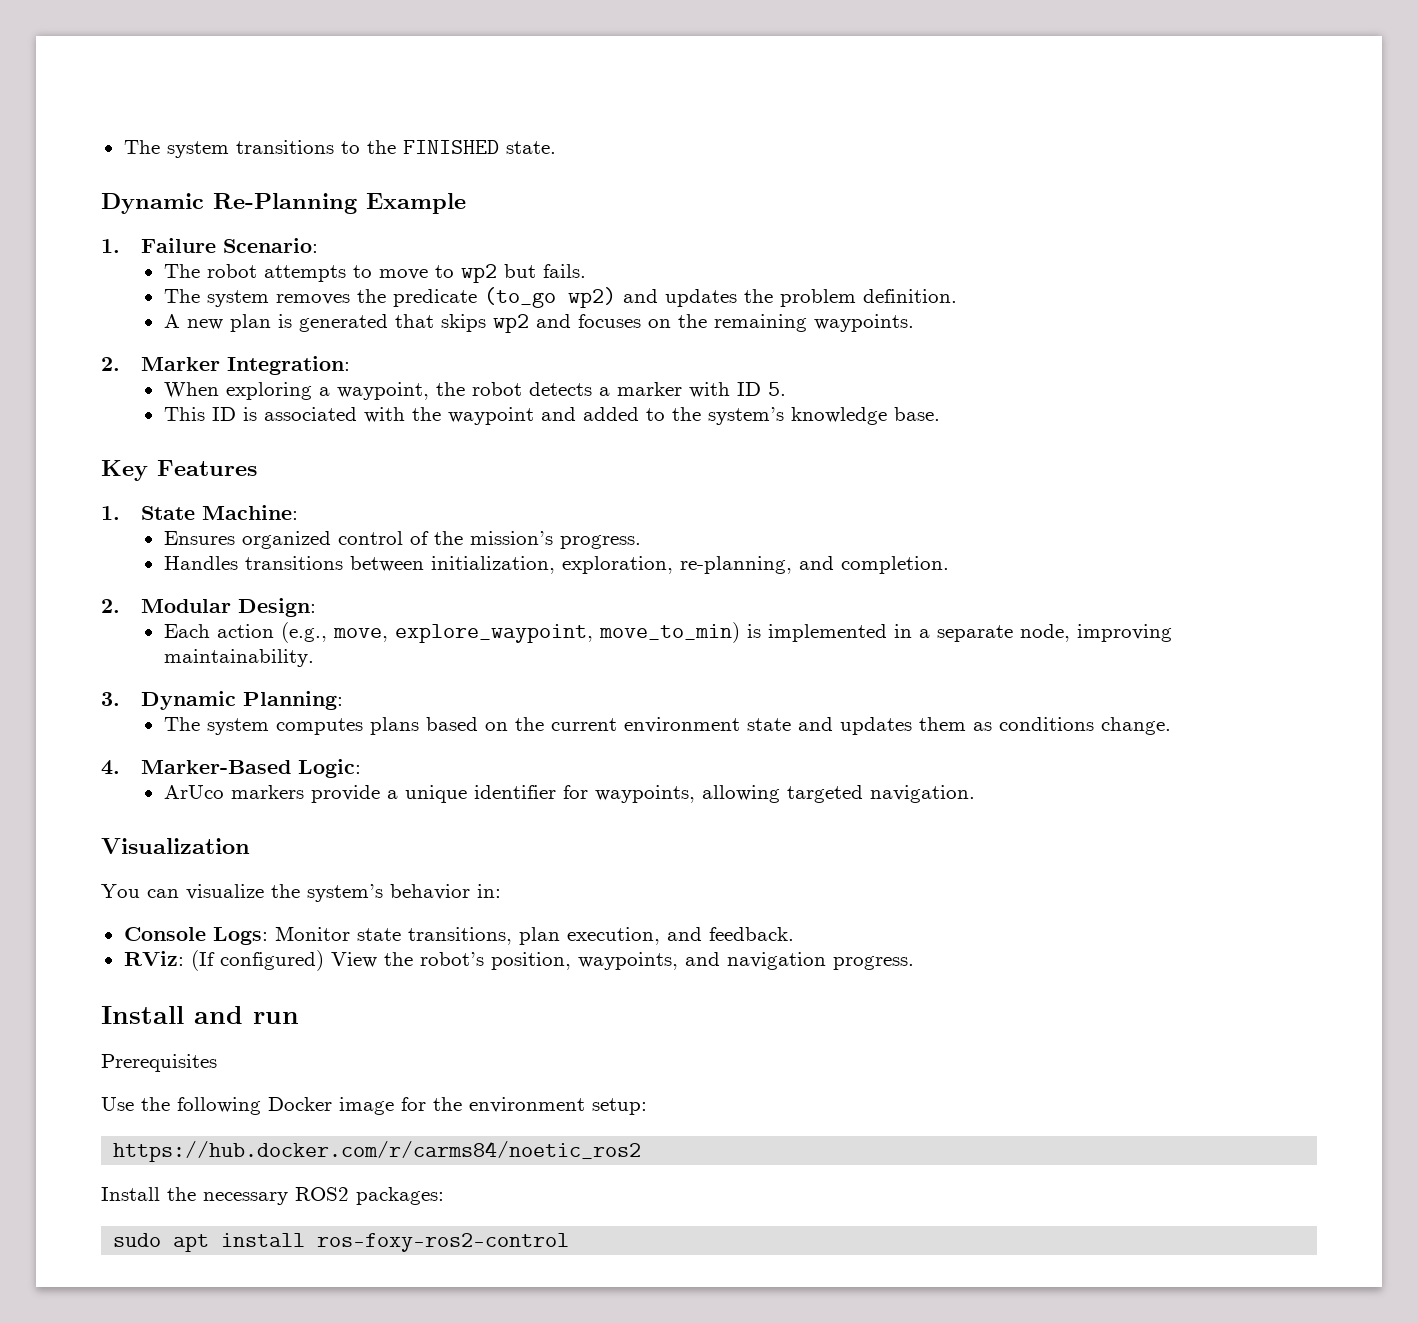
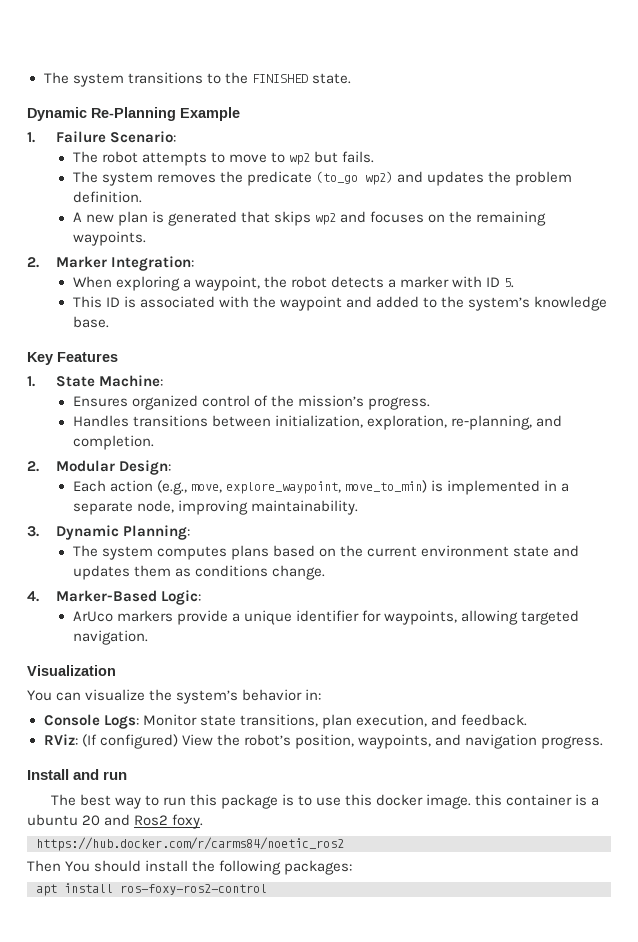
- Prerequisites
- Use the following Docker image for the environment setup:
+ The best way to run this package is to use this docker image. this container is a ubuntu 20 and Ros2 foxy.
  https://hub.docker.com/r/carms84/noetic_ros2
- Install the necessary ROS2 packages:
+ Then You should install the following packages:
- sudo apt install ros-foxy-ros2-control
+ apt install ros-foxy-ros2-control

